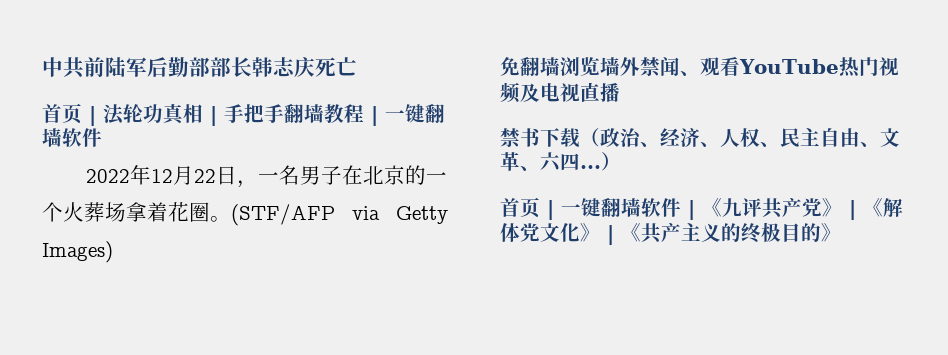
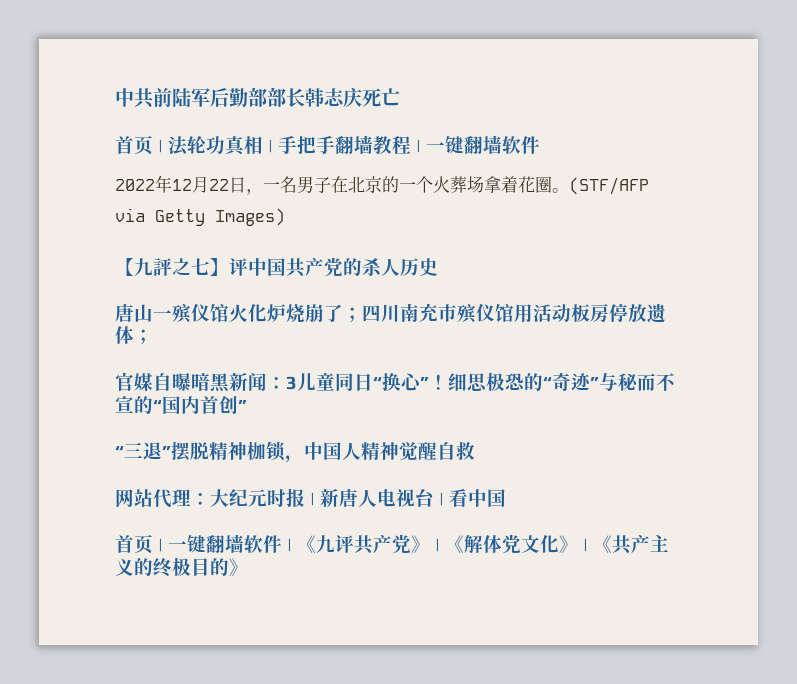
- 免翻墙浏览墙外禁闻、观看YouTube热门视频及电视直播
- 禁书下载（政治、经济、人权、民主自由、文革、六四...）
+ 【九評之七】评中国共产党的杀人历史
+ 唐山一殡仪馆火化炉烧崩了；四川南充市殡仪馆用活动板房停放遗体；
+ 官媒自曝暗黑新闻：3儿童同日“换心”！细思极恐的“奇迹”与秘而不宣的“国内首创”
+ “三退”摆脱精神枷锁，中国人精神觉醒自救
+ 网站代理：大纪元时报 | 新唐人电视台 | 看中国

